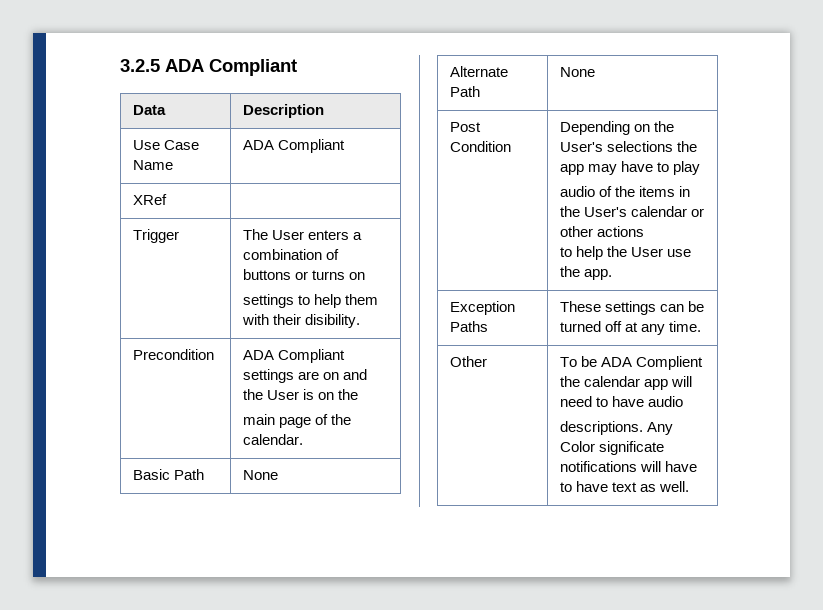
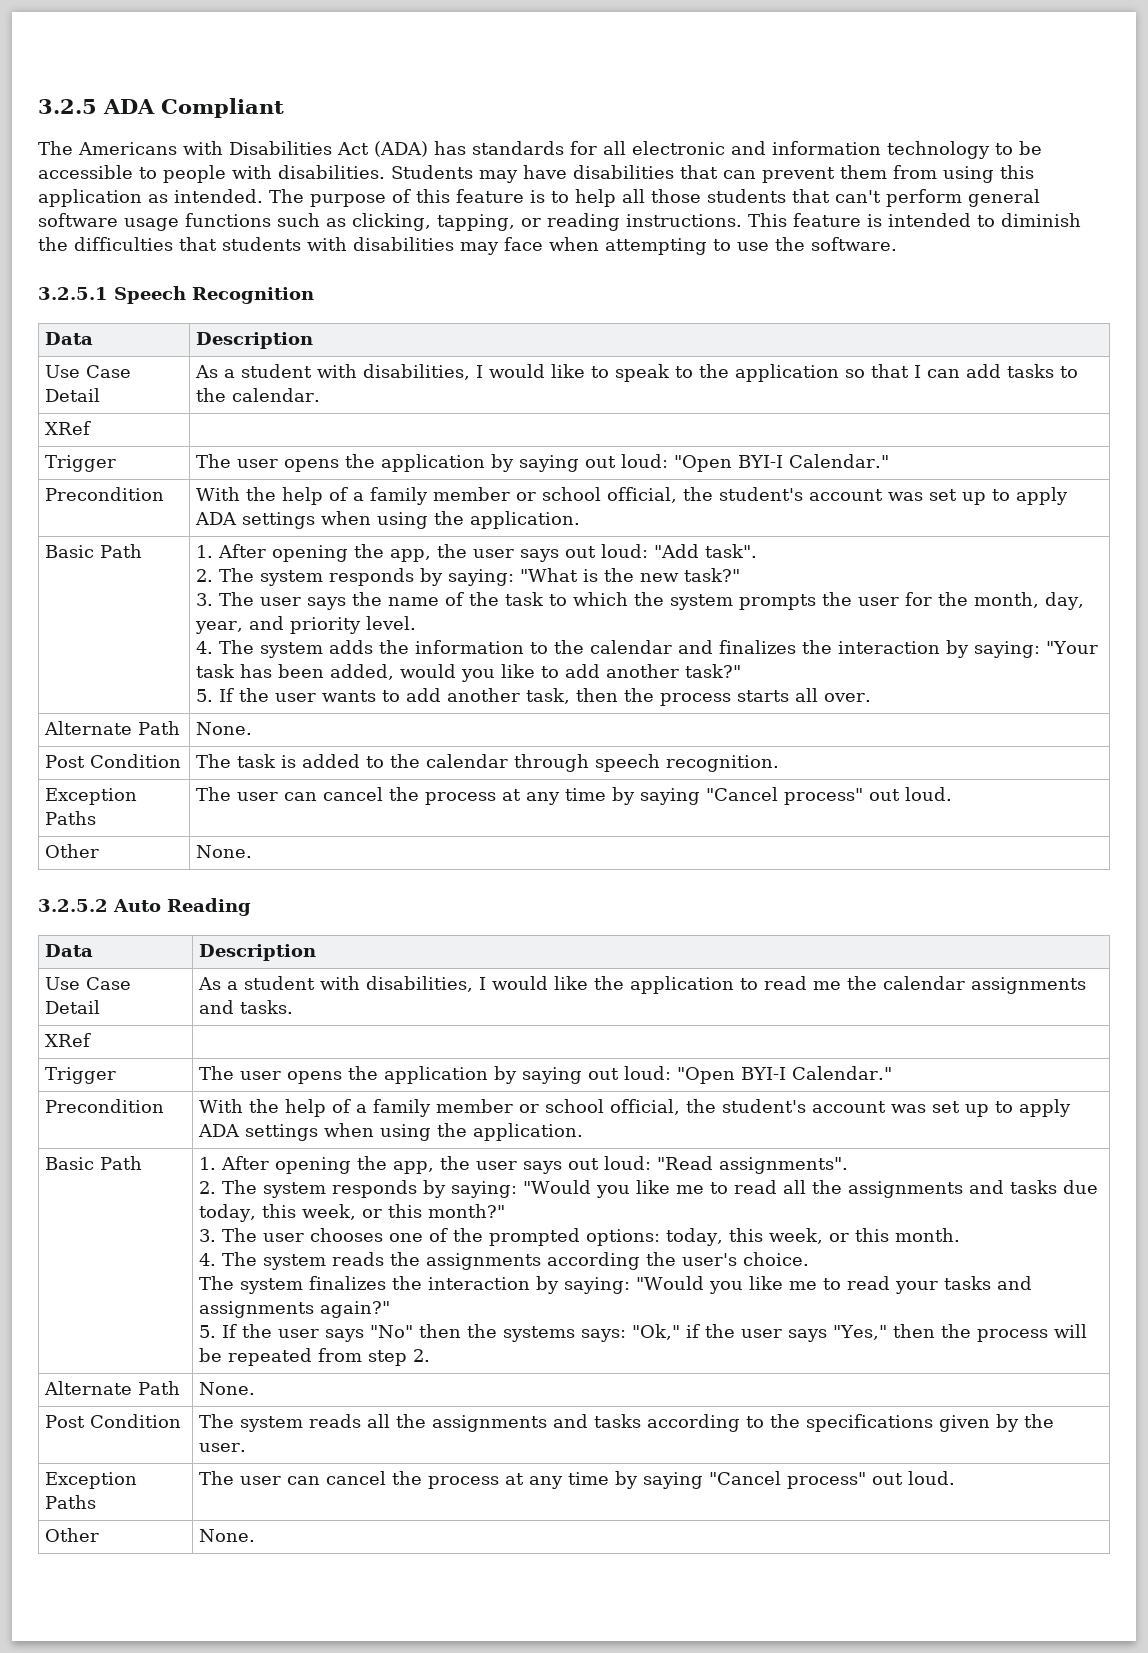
+ The Americans with Disabilities Act (ADA) has standards for all electronic and information technology to be accessible to people with disabilities. Students may have disabilities that can prevent them from using this application as intended. The purpose of this feature is to help all those students that can't perform general software usage functions such as clicking, tapping, or reading instructions. This feature is intended to diminish the difficulties that students with disabilities may face when attempting to use the software.
+ 3.2.5.1 Speech Recognition
  Data | Description
- Use Case Name | ADA Compliant
+ Use Case Detail | As a student with disabilities, I would like to speak to the application so that I can add tasks to the calendar.
  XRef |
- Trigger | The User enters a combination of buttons or turns on
- settings to help them with their disibility.
- Precondition | ADA Compliant settings are on and the User is on the
- main page of the calendar.
- Basic Path | None
- Alternate Path | None
- Post Condition | Depending on the User's selections the app may have to play
- audio of the items in the User's calendar or other actions
- to help the User use the app.
- Exception Paths | These settings can be turned off at any time.
- Other | To be ADA Complient the calendar app will need to have audio
- descriptions. Any Color significate notifications will have to have text as well.
+ Trigger | The user opens the application by saying out loud: "Open BYI-I Calendar."
+ Precondition | With the help of a family member or school official, the student's account was set up to apply ADA settings when using the application.
+ Basic Path | 1. After opening the app, the user says out loud: "Add task".
+ 2. The system responds by saying: "What is the new task?"
+ 3. The user says the name of the task to which the system prompts the user for the month, day, year, and priority level.
+ 4. The system adds the information to the calendar and finalizes the interaction by saying: "Your task has been added, would you like to add another task?"
+ 5. If the user wants to add another task, then the process starts all over.
+ Alternate Path | None.
+ Post Condition | The task is added to the calendar through speech recognition.
+ Exception Paths | The user can cancel the process at any time by saying "Cancel process" out loud.
+ Other | None.
+ 3.2.5.2 Auto Reading
+ Data | Description
+ Use Case Detail | As a student with disabilities, I would like the application to read me the calendar assignments and tasks.
+ XRef |
+ Trigger | The user opens the application by saying out loud: "Open BYI-I Calendar."
+ Precondition | With the help of a family member or school official, the student's account was set up to apply ADA settings when using the application.
+ Basic Path | 1. After opening the app, the user says out loud: "Read assignments".
+ 2. The system responds by saying: "Would you like me to read all the assignments and tasks due today, this week, or this month?"
+ 3. The user chooses one of the prompted options: today, this week, or this month.
+ 4. The system reads the assignments according the user's choice.
+ The system finalizes the interaction by saying: "Would you like me to read your tasks and assignments again?"
+ 5. If the user says "No" then the systems says: "Ok," if the user says "Yes," then the process will be repeated from step 2.
+ Alternate Path | None.
+ Post Condition | The system reads all the assignments and tasks according to the specifications given by the user.
+ Exception Paths | The user can cancel the process at any time by saying "Cancel process" out loud.
+ Other | None.

